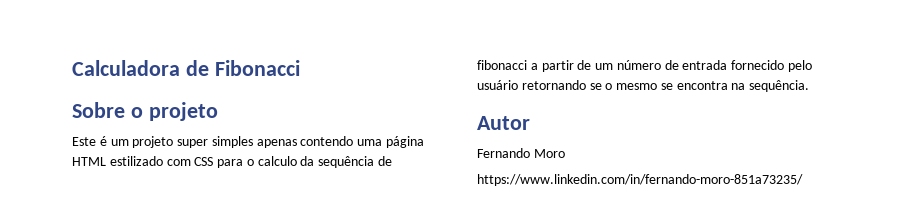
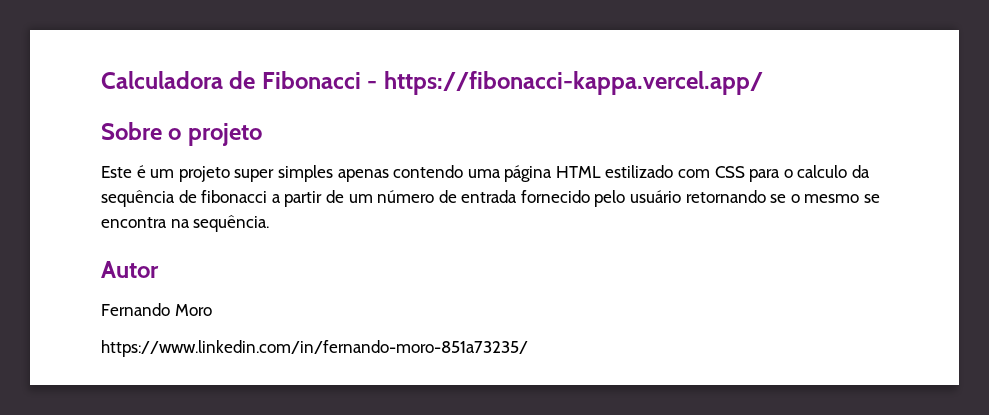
- Calculadora de Fibonacci
+ Calculadora de Fibonacci - https://fibonacci-kappa.vercel.app/

